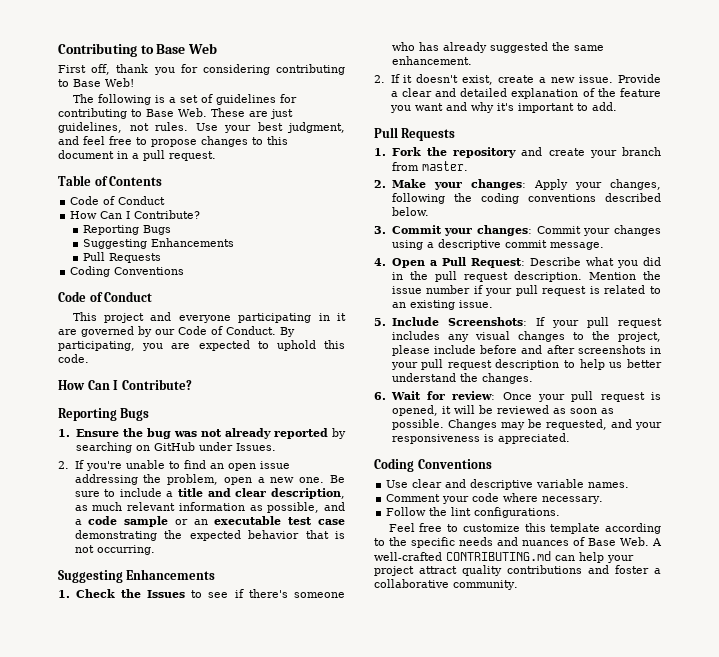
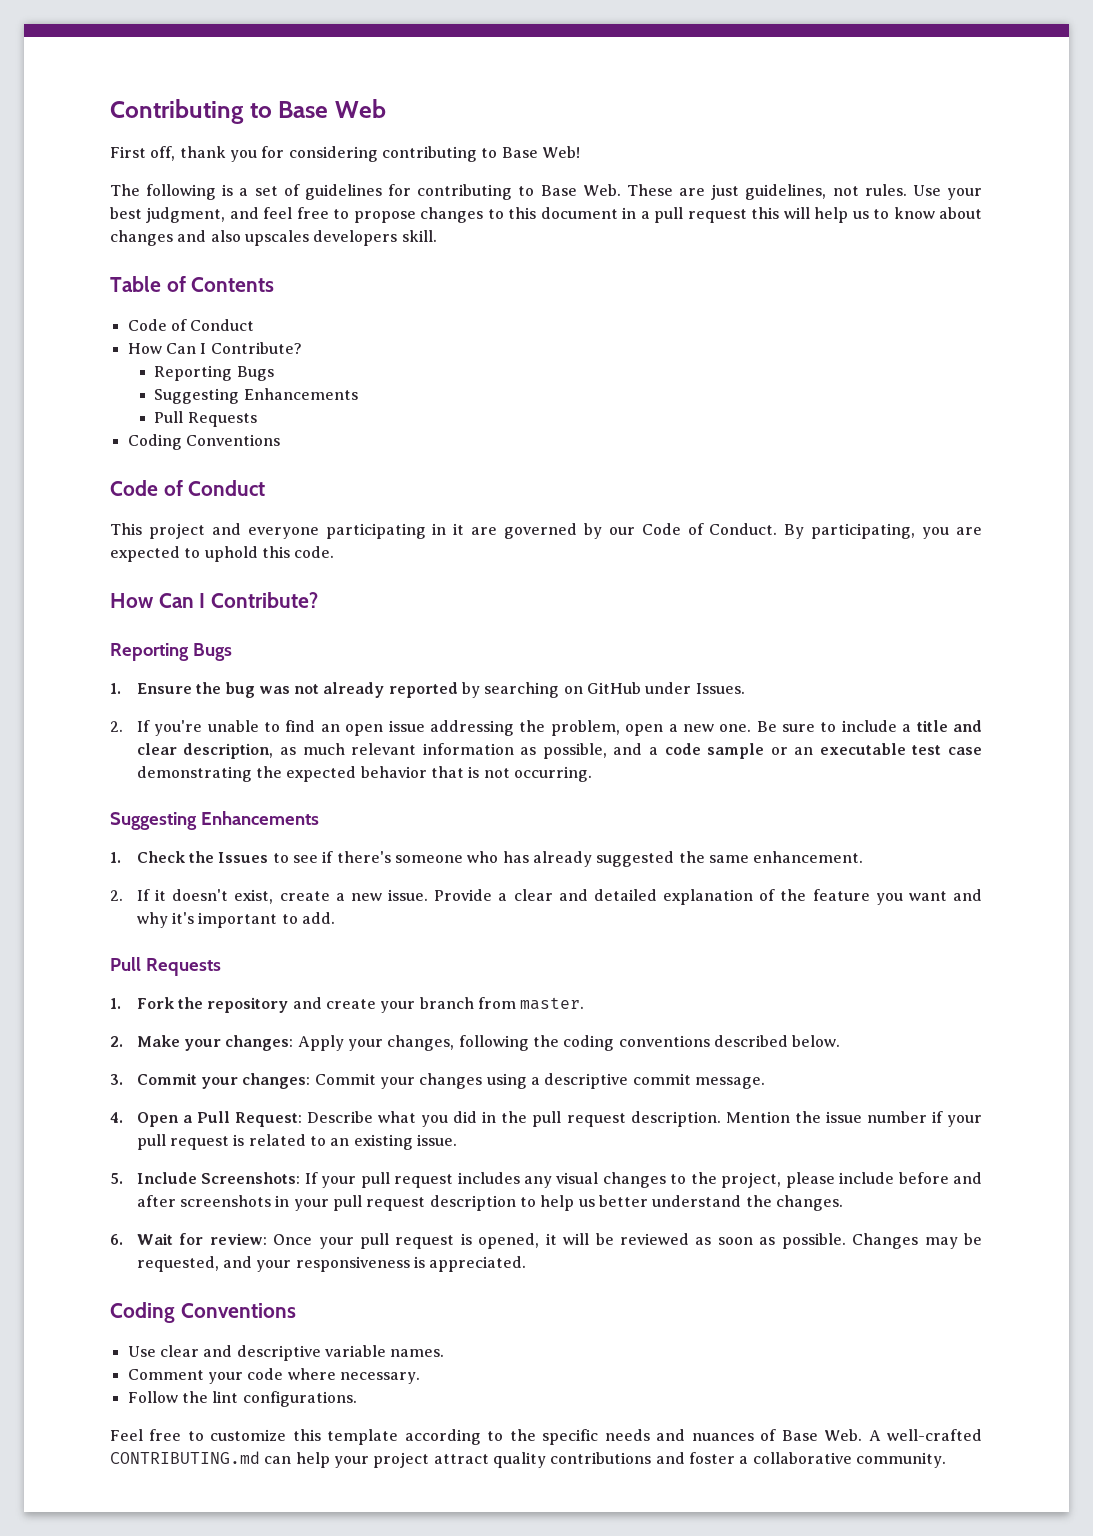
- Use your best judgment, and feel free to propose changes to this document in a pull request.
+ Use your best judgment, and feel free to propose changes to this document in a pull request this will help us to know about changes and also upscales developers skill.

